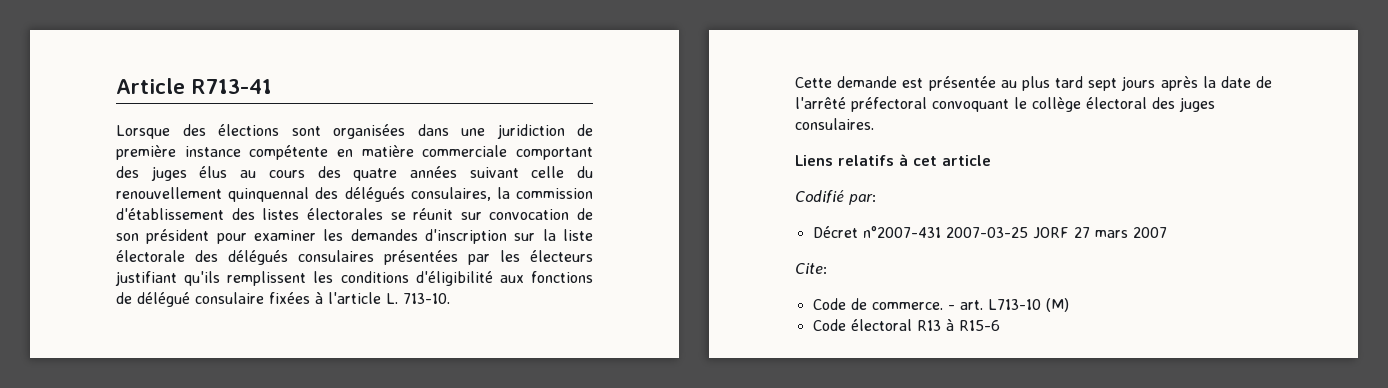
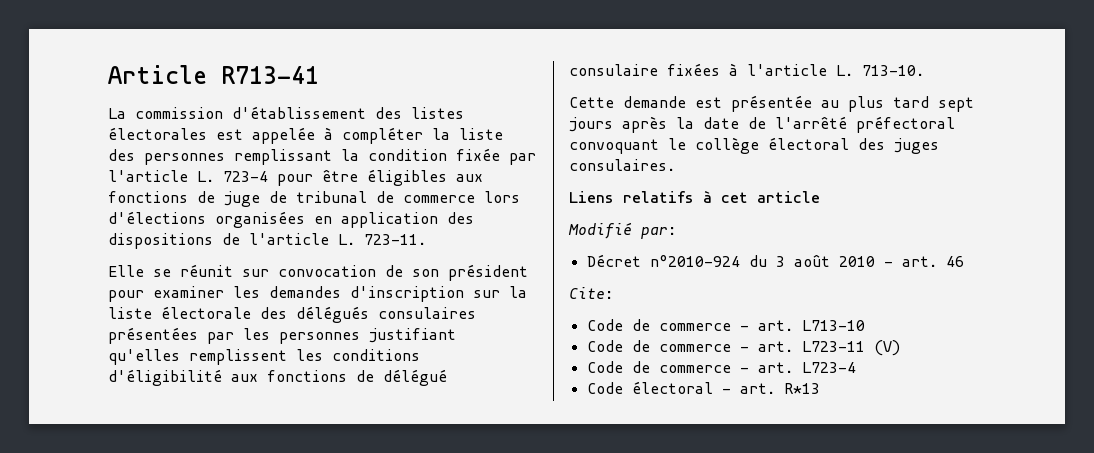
- Lorsque des élections sont organisées dans une juridiction de première instance compétente en matière commerciale comportant des juges élus au cours des quatre années suivant celle du renouvellement quinquennal des délégués consulaires, la commission d'établissement des listes électorales se réunit sur convocation de son président pour examiner les demandes d'inscription sur la liste électorale des délégués consulaires présentées par les électeurs justifiant qu'ils remplissent les conditions d'éligibilité aux fonctions de délégué consulaire fixées à l'article L. 713-10.
+ La commission d'établissement des listes électorales est appelée à compléter la liste des personnes remplissant la condition fixée par l'article L. 723-4 pour être éligibles aux fonctions de juge de tribunal de commerce lors d'élections organisées en application des dispositions de l'article L. 723-11.
+ Elle se réunit sur convocation de son président pour examiner les demandes d'inscription sur la liste électorale des délégués consulaires présentées par les personnes justifiant qu'elles remplissent les conditions d'éligibilité aux fonctions de délégué consulaire fixées à l'article L. 713-10.
- Codifié par:
+ Modifié par:
- Décret n°2007-431 2007-03-25 JORF 27 mars 2007
+ Décret n°2010-924 du 3 août 2010 - art. 46
- Code de commerce. - art. L713-10 (M)
+ Code de commerce - art. L713-10
+ Code de commerce - art. L723-11 (V)
+ Code de commerce - art. L723-4
- Code électoral R13 à R15-6
+ Code électoral - art. R*13

